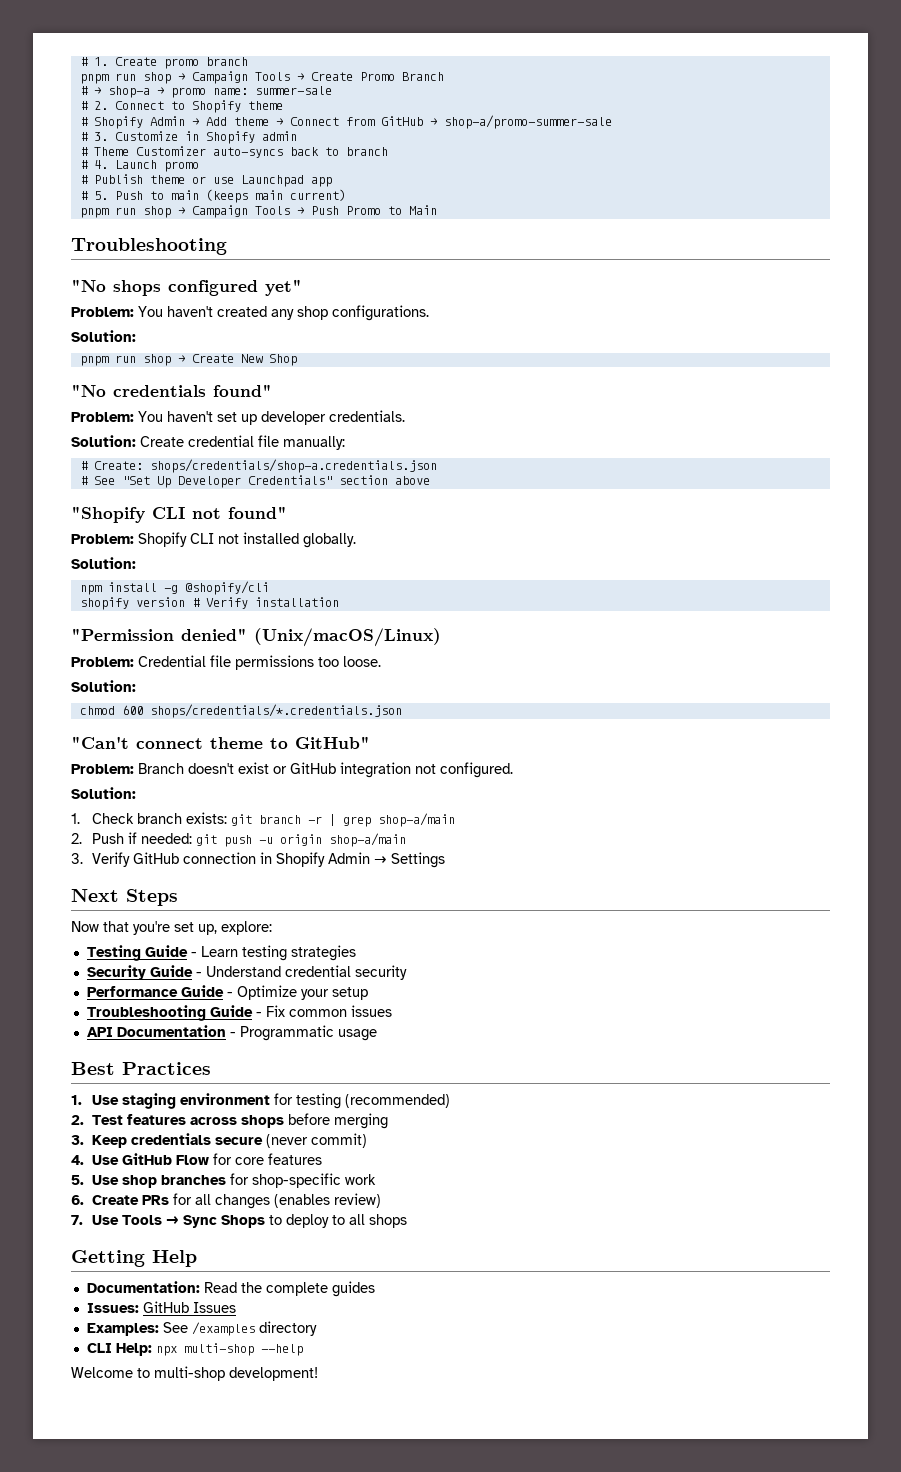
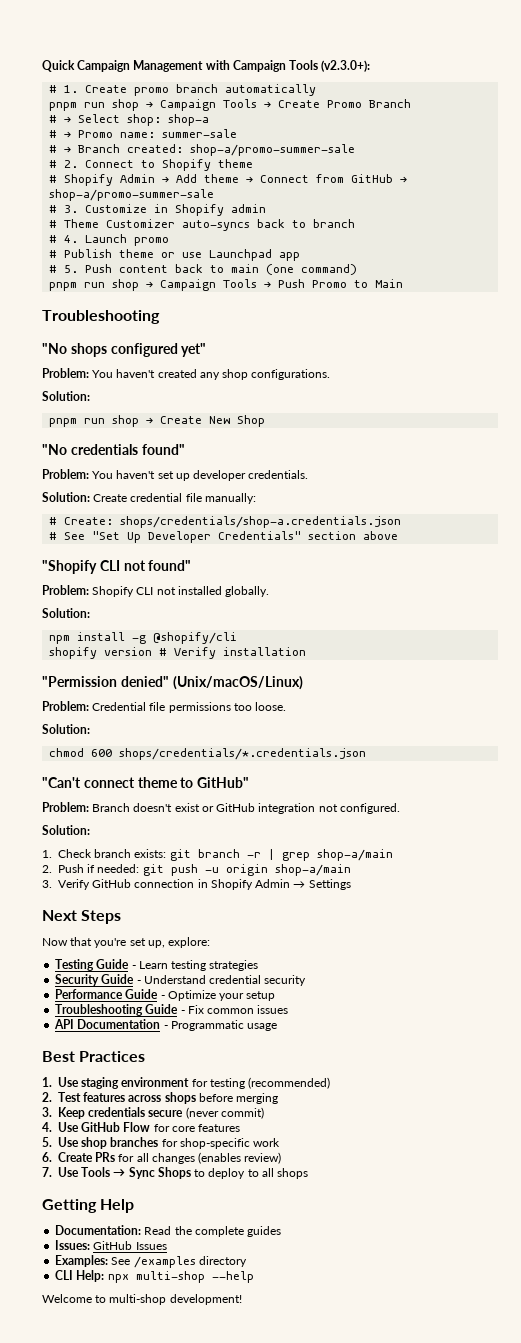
+ Quick Campaign Management with Campaign Tools (v2.3.0+):
- # 1. Create promo branch
+ # 1. Create promo branch automatically
- # → shop-a → promo name: summer-sale
+ # → Select shop: shop-a
+ # → Promo name: summer-sale
+ # → Branch created: shop-a/promo-summer-sale
- # 5. Push to main (keeps main current)
+ # 5. Push content back to main (one command)

